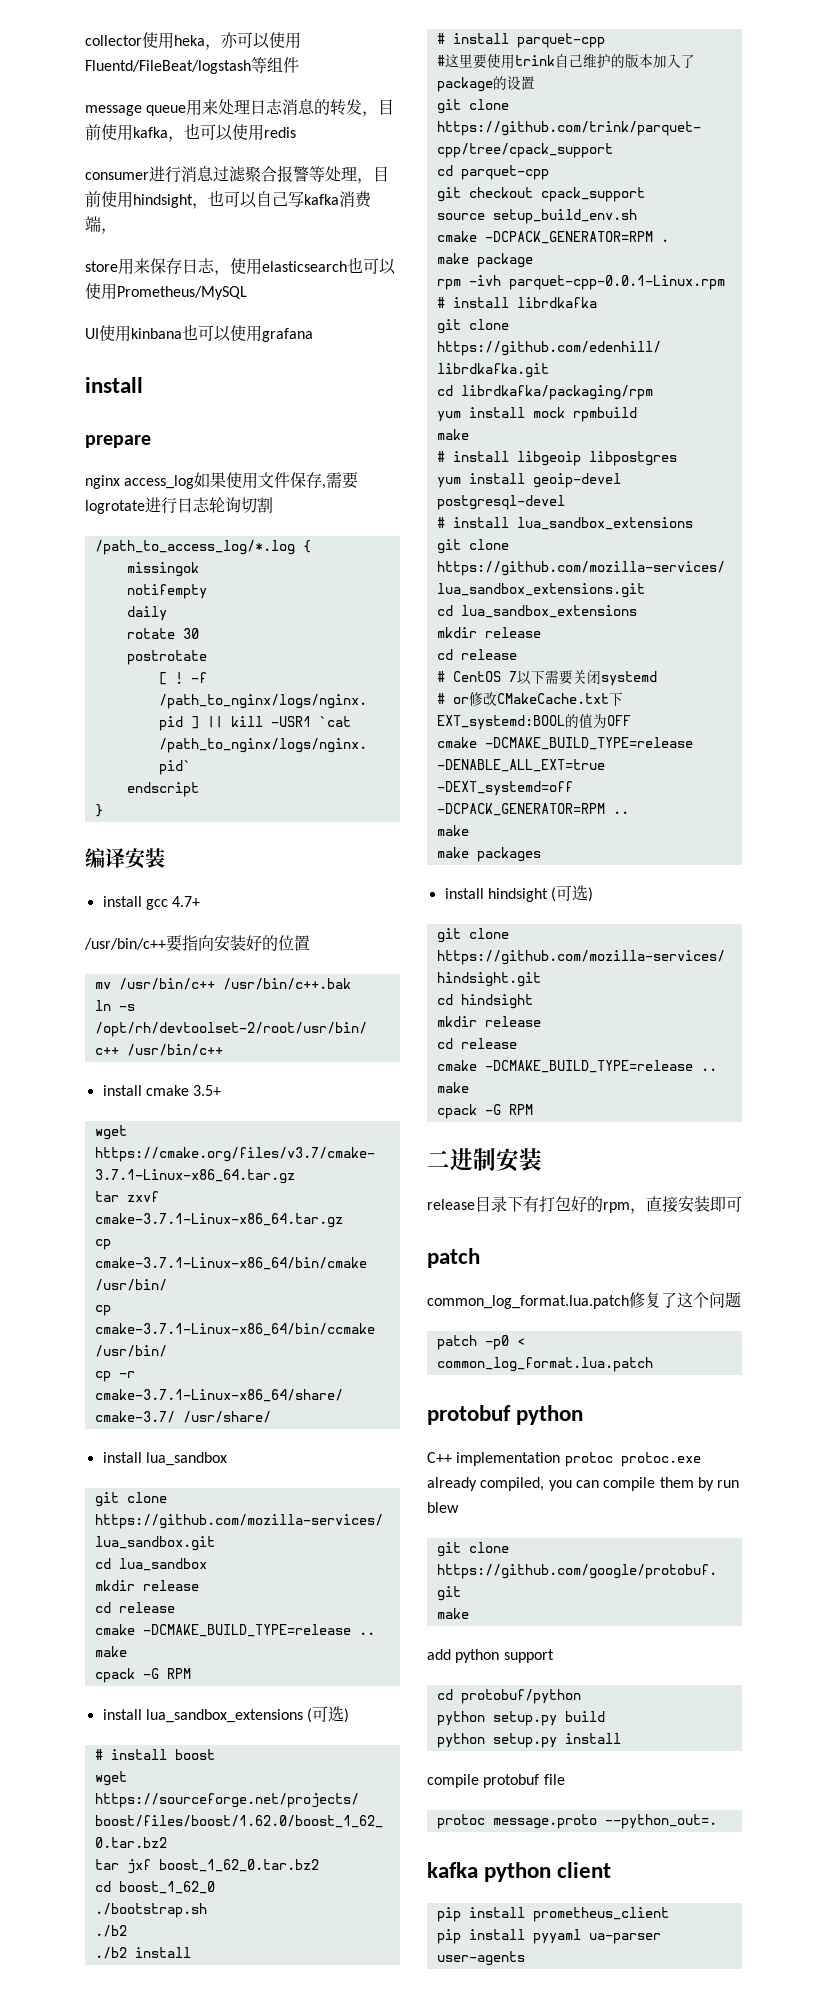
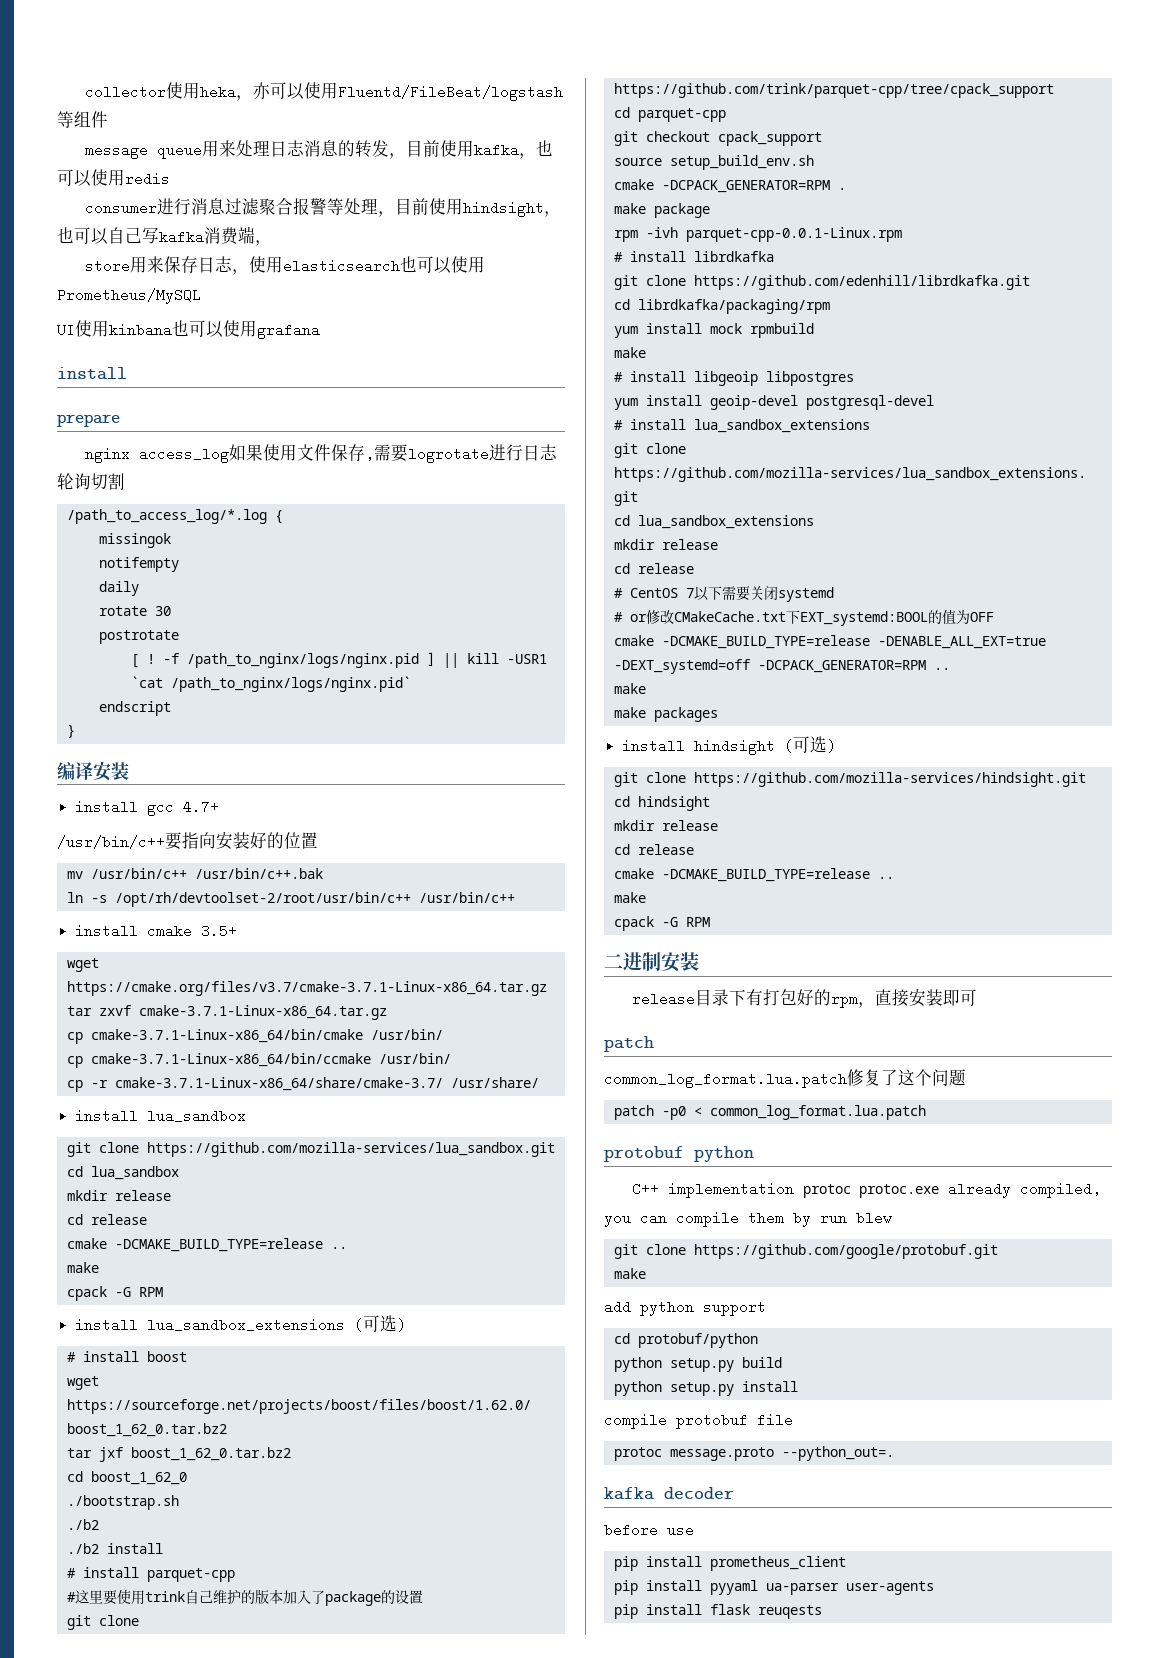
- kafka python client
+ kafka decoder
+ before use
+ pip install flask reuqests

